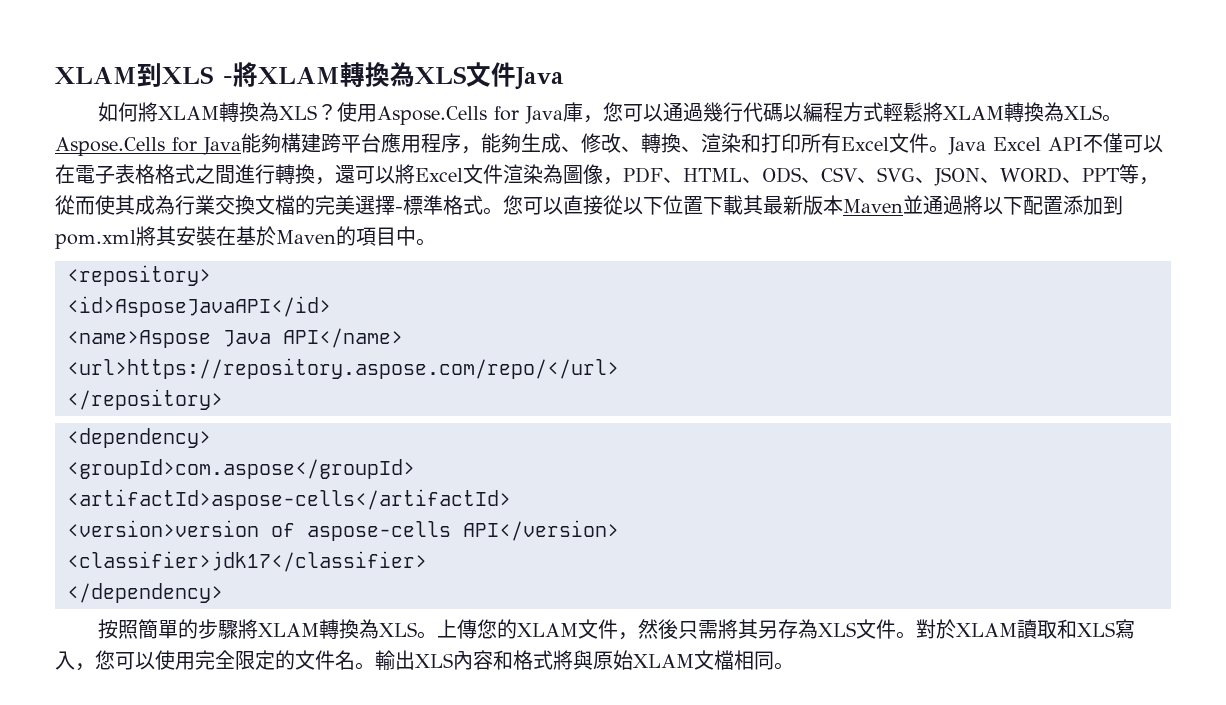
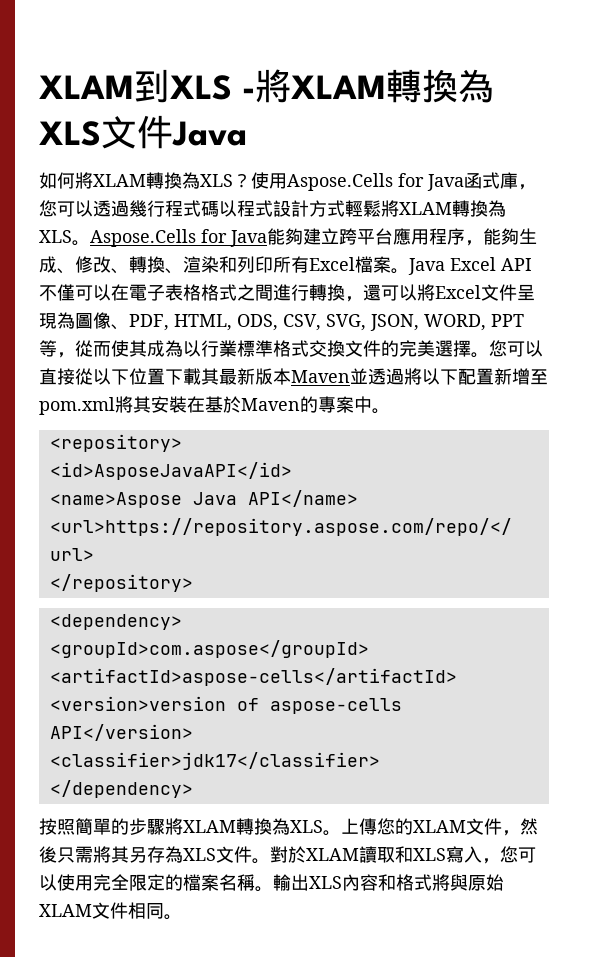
- 使用Aspose.Cells for Java庫，您可以通過幾行代碼以編程方式輕鬆將XLAM轉換為XLS。
+ 使用Aspose.Cells for Java函式庫，您可以透過幾行程式碼以程式設計方式輕鬆將XLAM轉換為XLS。
- Aspose.Cells for Java能夠構建跨平台應用程序，能夠生成、修改、轉換、渲染和打印所有Excel文件。
+ Aspose.Cells for Java能夠建立跨平台應用程序，能夠生成、修改、轉換、渲染和列印所有Excel檔案。
- Java Excel API不僅可以在電子表格格式之間進行轉換，還可以將Excel文件渲染為圖像，PDF、HTML、ODS、CSV、SVG、JSON、WORD、PPT等，從而使其成為行業交換文檔的完美選擇-標準格式。
+ Java Excel API不僅可以在電子表格格式之間進行轉換，還可以將Excel文件呈現為圖像、PDF, HTML, ODS, CSV, SVG, JSON, WORD, PPT等，從而使其成為以行業標準格式交換文件的完美選擇。
- 您可以直接從以下位置下載其最新版本Maven並通過將以下配置添加到pom.xml將其安裝在基於Maven的項目中。
+ 您可以直接從以下位置下載其最新版本Maven並透過將以下配置新增至pom.xml將其安裝在基於Maven的專案中。
- 對於XLAM讀取和XLS寫入，您可以使用完全限定的文件名。
+ 對於XLAM讀取和XLS寫入，您可以使用完全限定的檔案名稱。
- 輸出XLS內容和格式將與原始XLAM文檔相同。
+ 輸出XLS內容和格式將與原始XLAM文件相同。

